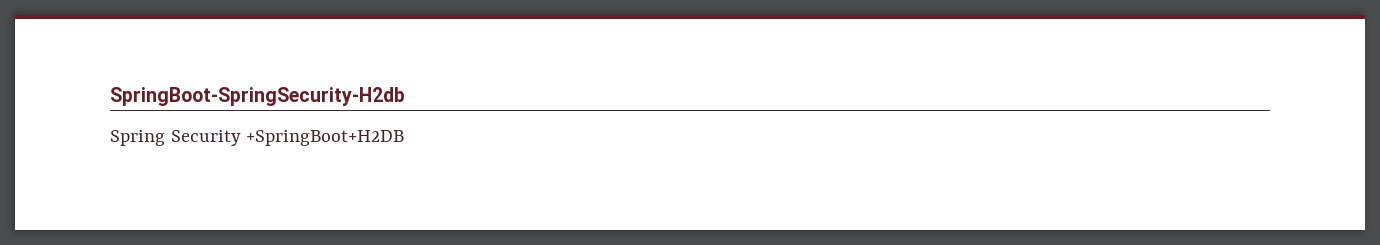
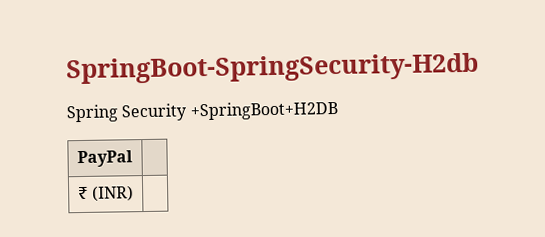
+ PayPal |
+ ₹ (INR) |

